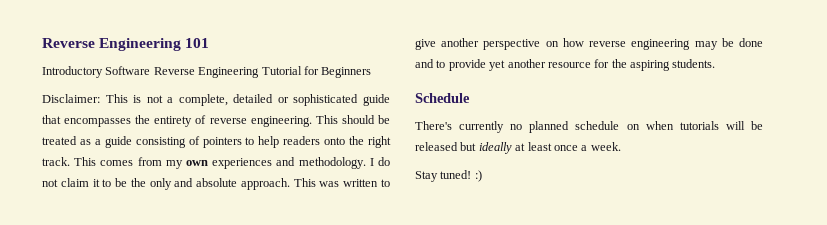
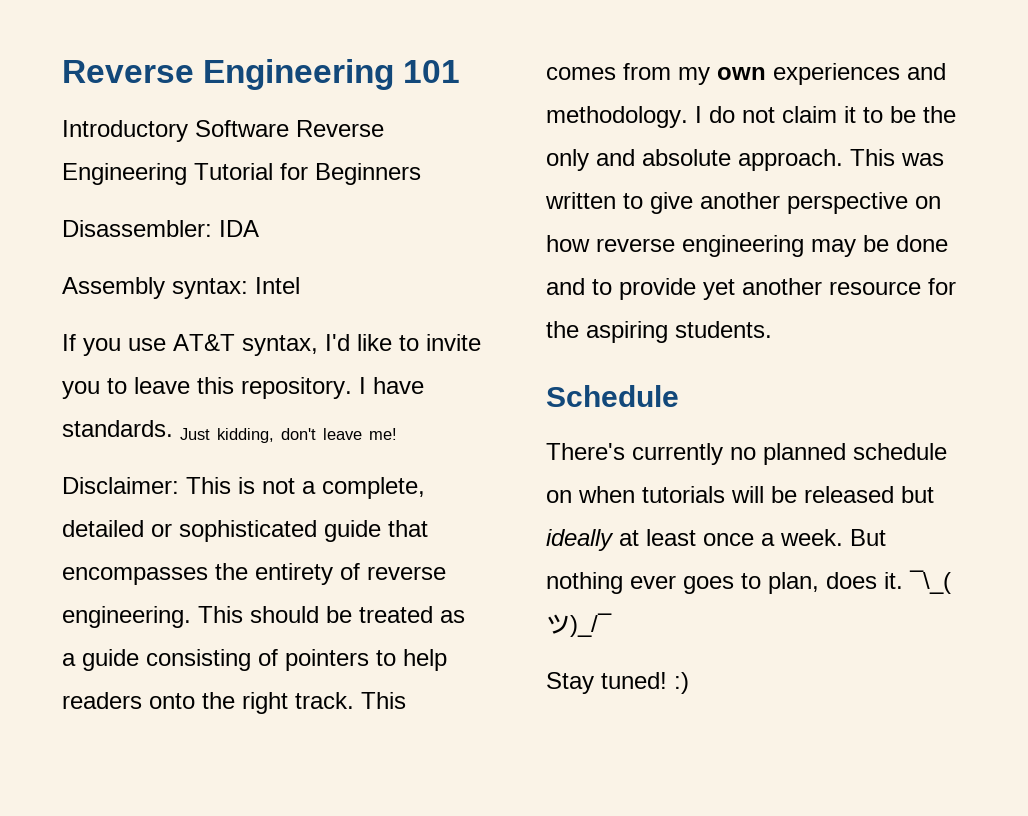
+ Disassembler: IDA
+ Assembly syntax: Intel
+ If you use AT&T syntax, I'd like to invite you to leave this repository. I have standards. Just kidding, don't leave me!
+ But nothing ever goes to plan, does it. ¯\_(ツ)_/¯

